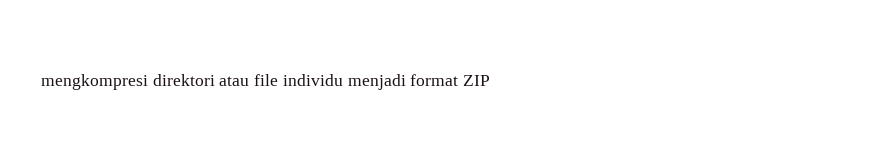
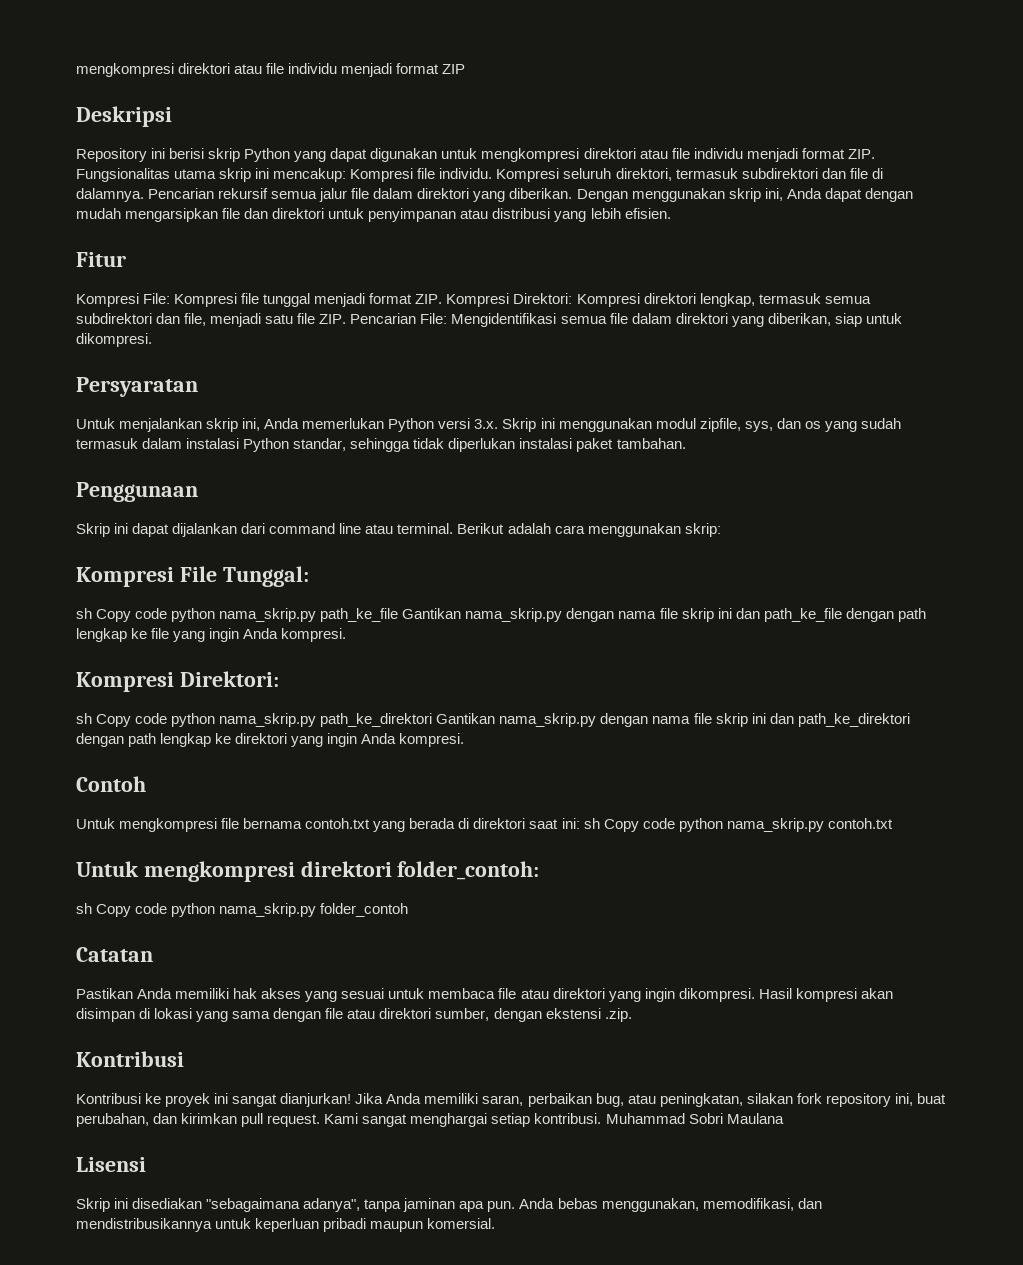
+ Deskripsi
+ Repository ini berisi skrip Python yang dapat digunakan untuk mengkompresi direktori atau file individu menjadi format ZIP. Fungsionalitas utama skrip ini mencakup: Kompresi file individu. Kompresi seluruh direktori, termasuk subdirektori dan file di dalamnya. Pencarian rekursif semua jalur file dalam direktori yang diberikan. Dengan menggunakan skrip ini, Anda dapat dengan mudah mengarsipkan file dan direktori untuk penyimpanan atau distribusi yang lebih efisien.
+ Fitur
+ Kompresi File: Kompresi file tunggal menjadi format ZIP. Kompresi Direktori: Kompresi direktori lengkap, termasuk semua subdirektori dan file, menjadi satu file ZIP. Pencarian File: Mengidentifikasi semua file dalam direktori yang diberikan, siap untuk dikompresi.
+ Persyaratan
+ Untuk menjalankan skrip ini, Anda memerlukan Python versi 3.x. Skrip ini menggunakan modul zipfile, sys, dan os yang sudah termasuk dalam instalasi Python standar, sehingga tidak diperlukan instalasi paket tambahan.
+ Penggunaan
+ Skrip ini dapat dijalankan dari command line atau terminal. Berikut adalah cara menggunakan skrip:
+ Kompresi File Tunggal:
+ sh Copy code python nama_skrip.py path_ke_file Gantikan nama_skrip.py dengan nama file skrip ini dan path_ke_file dengan path lengkap ke file yang ingin Anda kompresi.
+ Kompresi Direktori:
+ sh Copy code python nama_skrip.py path_ke_direktori Gantikan nama_skrip.py dengan nama file skrip ini dan path_ke_direktori dengan path lengkap ke direktori yang ingin Anda kompresi.
+ Contoh
+ Untuk mengkompresi file bernama contoh.txt yang berada di direktori saat ini: sh Copy code python nama_skrip.py contoh.txt
+ Untuk mengkompresi direktori folder_contoh:
+ sh Copy code python nama_skrip.py folder_contoh
+ Catatan
+ Pastikan Anda memiliki hak akses yang sesuai untuk membaca file atau direktori yang ingin dikompresi. Hasil kompresi akan disimpan di lokasi yang sama dengan file atau direktori sumber, dengan ekstensi .zip.
+ Kontribusi
+ Kontribusi ke proyek ini sangat dianjurkan! Jika Anda memiliki saran, perbaikan bug, atau peningkatan, silakan fork repository ini, buat perubahan, dan kirimkan pull request. Kami sangat menghargai setiap kontribusi. Muhammad Sobri Maulana
+ Lisensi
+ Skrip ini disediakan "sebagaimana adanya", tanpa jaminan apa pun. Anda bebas menggunakan, memodifikasi, dan mendistribusikannya untuk keperluan pribadi maupun komersial.

